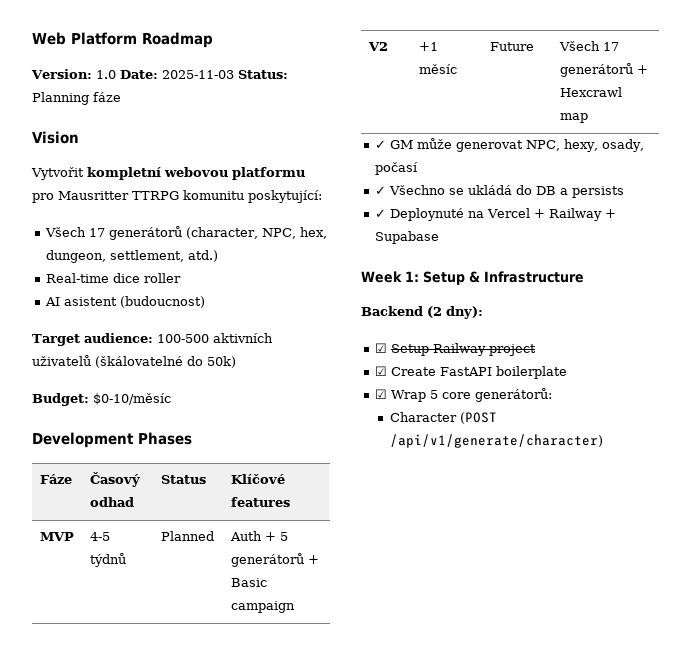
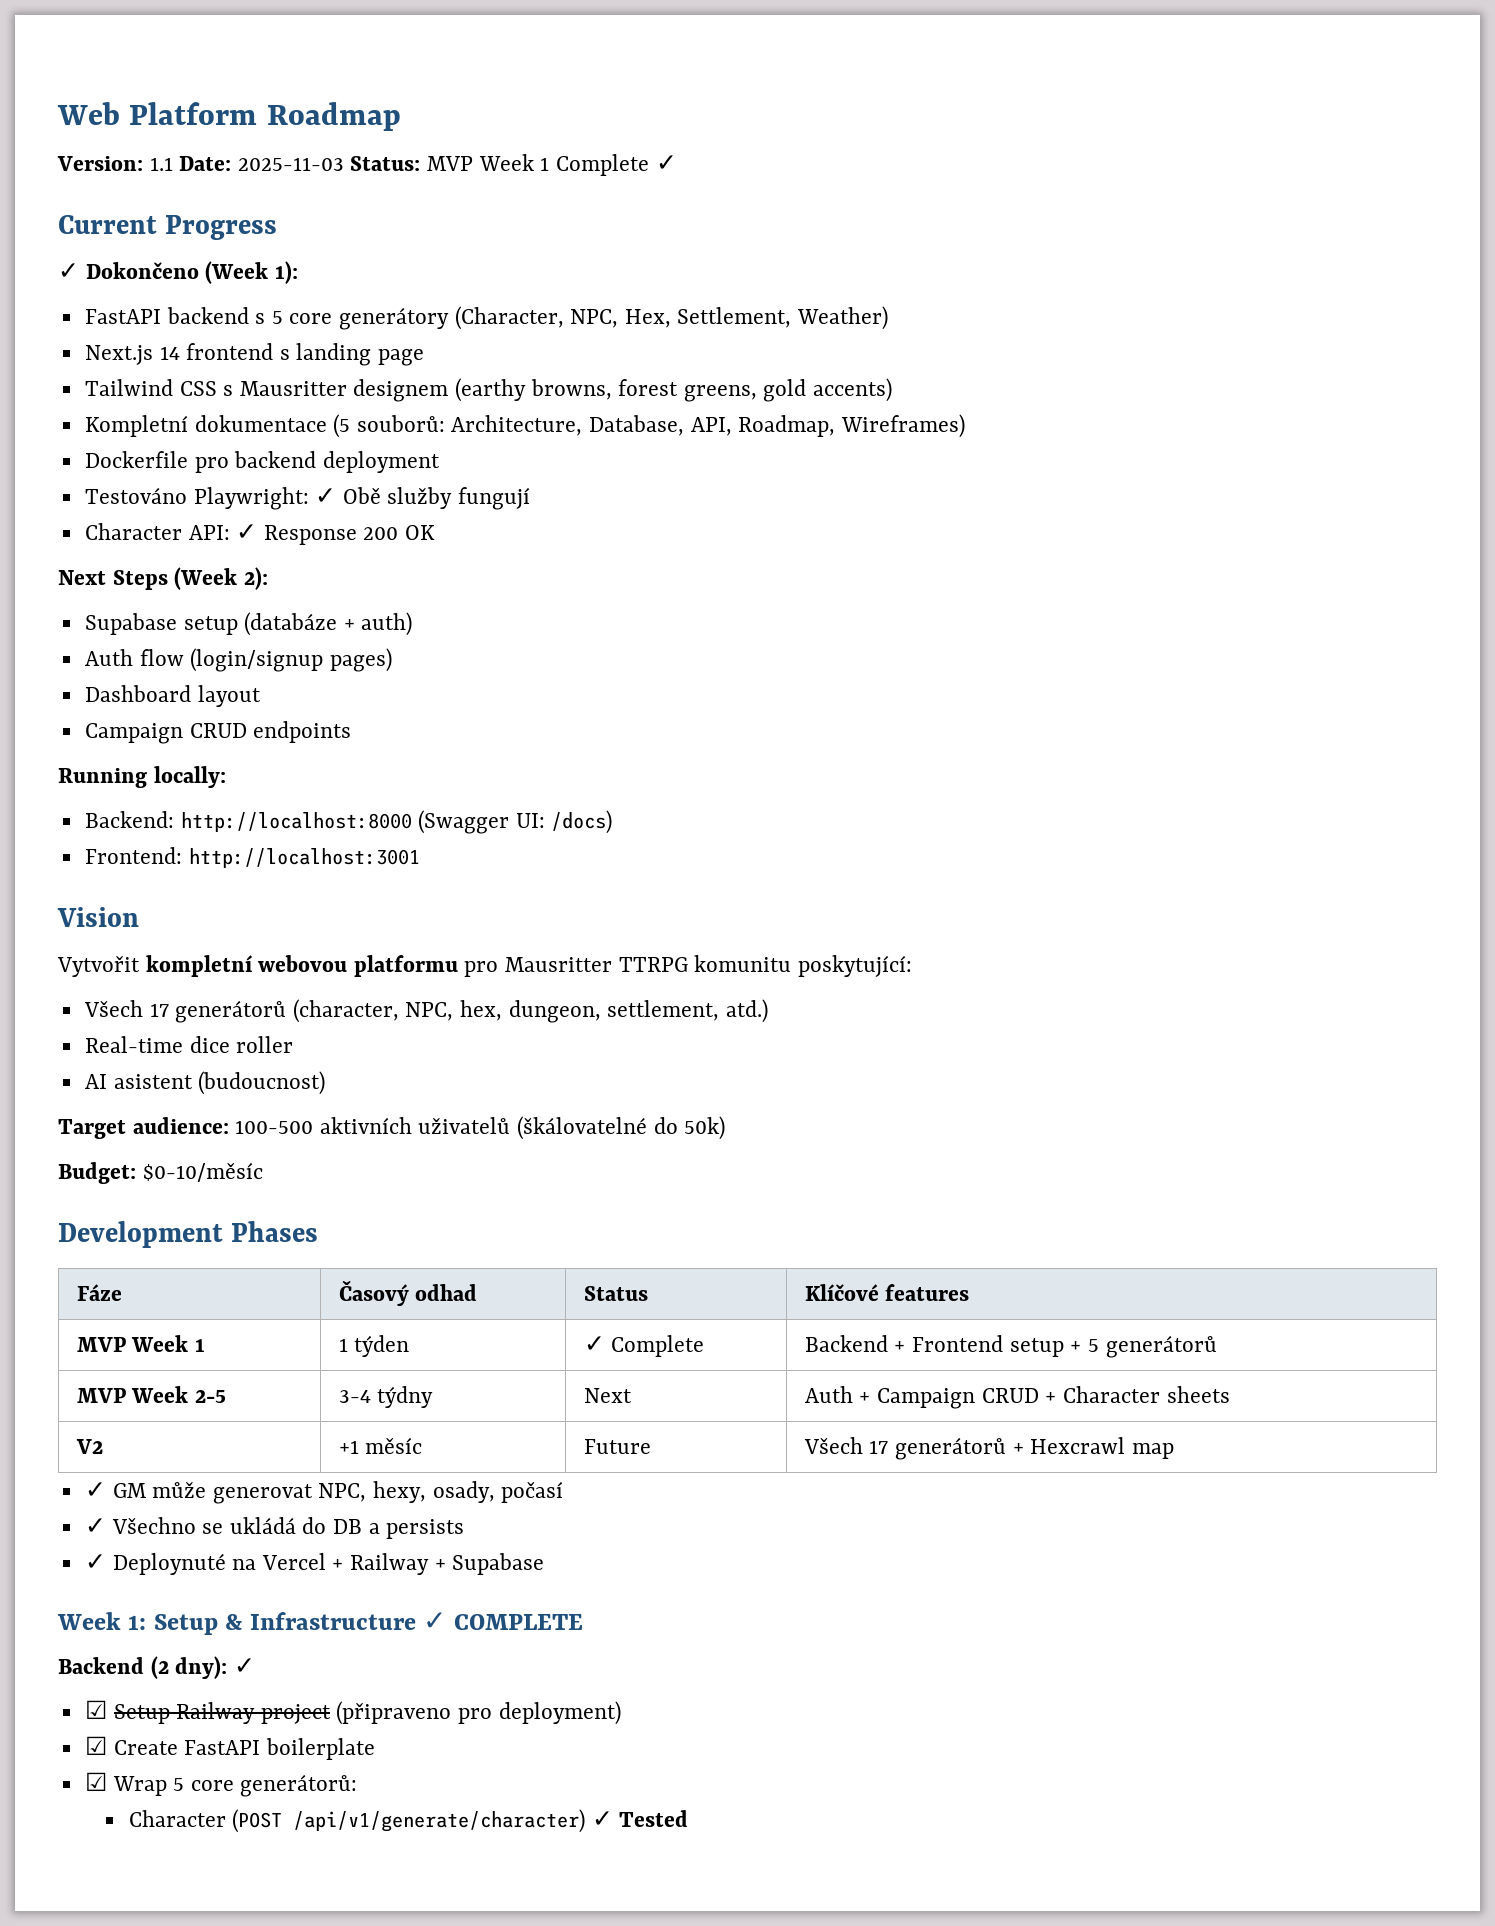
- Version: 1.0 Date: 2025-11-03 Status: Planning fáze
+ Version: 1.1 Date: 2025-11-03 Status: MVP Week 1 Complete ✓
+ Current Progress
+ ✓ Dokončeno (Week 1):
+ FastAPI backend s 5 core generátory (Character, NPC, Hex, Settlement, Weather)
+ Next.js 14 frontend s landing page
+ Tailwind CSS s Mausritter designem (earthy browns, forest greens, gold accents)
+ Kompletní dokumentace (5 souborů: Architecture, Database, API, Roadmap, Wireframes)
+ Dockerfile pro backend deployment
+ Testováno Playwright: ✓ Obě služby fungují
+ Character API: ✓ Response 200 OK
+ Next Steps (Week 2):
+ Supabase setup (databáze + auth)
+ Auth flow (login/signup pages)
+ Dashboard layout
+ Campaign CRUD endpoints
+ Running locally:
+ Backend: http://localhost:8000 (Swagger UI: /docs)
+ Frontend: http://localhost:3001
- MVP | 4-5 týdnů | Planned | Auth + 5 generátorů + Basic campaign
+ MVP Week 1 | 1 týden | ✓ Complete | Backend + Frontend setup + 5 generátorů
+ MVP Week 2-5 | 3-4 týdny | Next | Auth + Campaign CRUD + Character sheets
- Week 1: Setup & Infrastructure
+ Week 1: Setup & Infrastructure ✓ COMPLETE
- Backend (2 dny):
+ Backend (2 dny): ✓
- ☑ Setup Railway project
+ ☑ Setup Railway project (připraveno pro deployment)
- Character (POST /api/v1/generate/character)
+ Character (POST /api/v1/generate/character) ✓ Tested

